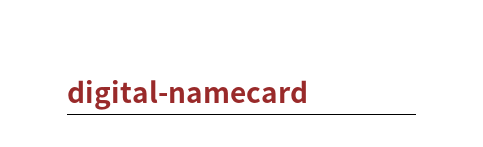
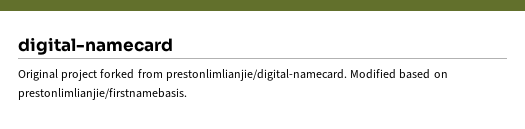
+ Original project forked from prestonlimlianjie/digital-namecard. Modified based on prestonlimlianjie/firstnamebasis.

